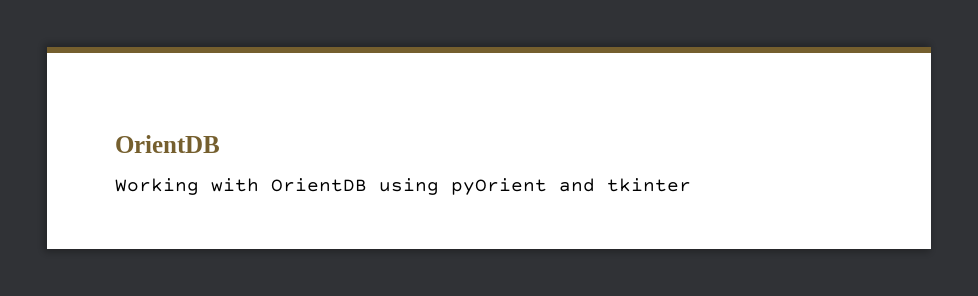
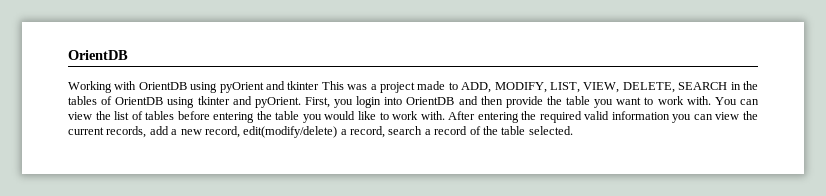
- Working with OrientDB using pyOrient and tkinter
+ Working with OrientDB using pyOrient and tkinter This was a project made to ADD, MODIFY, LIST, VIEW, DELETE, SEARCH in the tables of OrientDB using tkinter and pyOrient. First, you login into OrientDB and then provide the table you want to work with. You can view the list of tables before entering the table you would like to work with. After entering the required valid information you can view the current records, add a new record, edit(modify/delete) a record, search a record of the table selected.

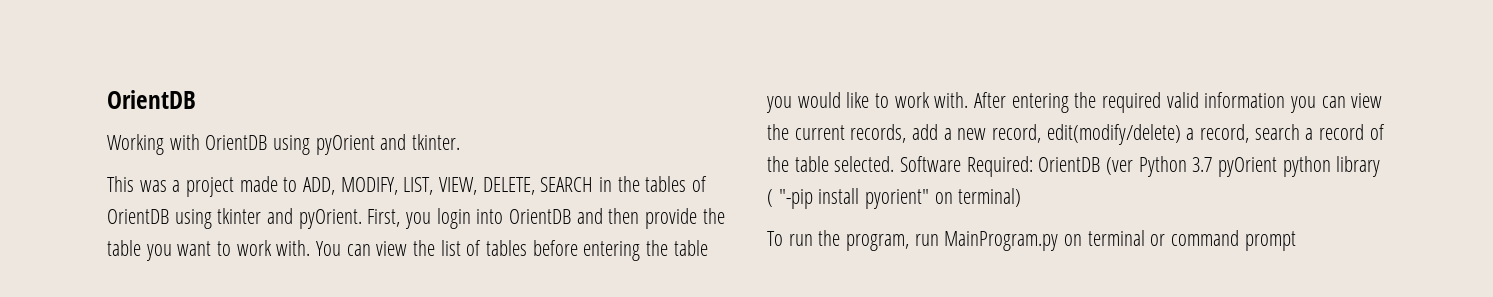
- Working with OrientDB using pyOrient and tkinter This was a project made to ADD, MODIFY, LIST, VIEW, DELETE, SEARCH in the tables of OrientDB using tkinter and pyOrient.
+ Working with OrientDB using pyOrient and tkinter.
+ This was a project made to ADD, MODIFY, LIST, VIEW, DELETE, SEARCH in the tables of OrientDB using tkinter and pyOrient.
+ Software Required: OrientDB (ver Python 3.7 pyOrient python library ( "-pip install pyorient" on terminal)
+ To run the program, run MainProgram.py on terminal or command prompt

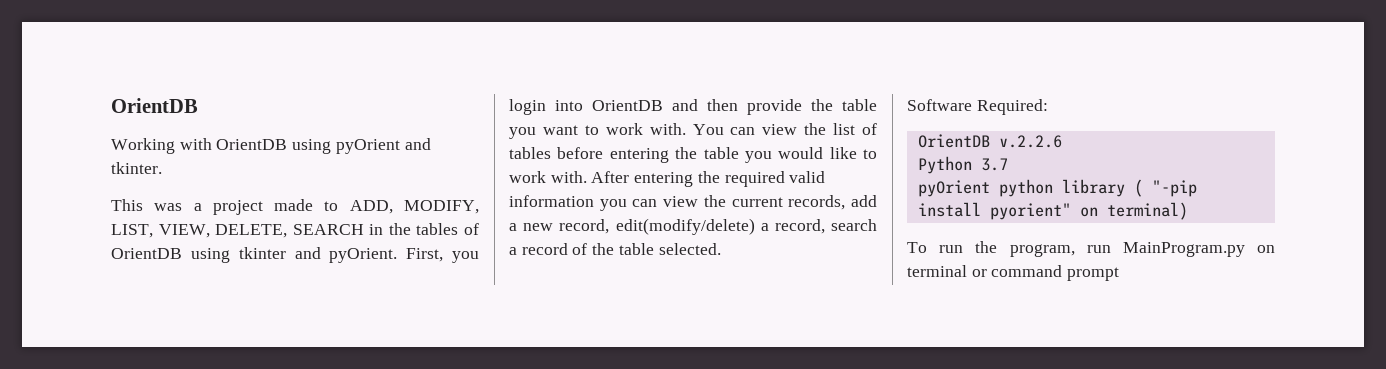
- After entering the required valid information you can view the current records, add a new record, edit(modify/delete) a record, search a record of the table selected. Software Required: OrientDB (ver Python 3.7 pyOrient python library ( "-pip install pyorient" on terminal)
+ After entering the required valid information you can view the current records, add a new record, edit(modify/delete) a record, search a record of the table selected.
+ Software Required:
+ OrientDB v.2.2.6
+ Python 3.7
+ pyOrient python library ( "-pip install pyorient" on terminal)

